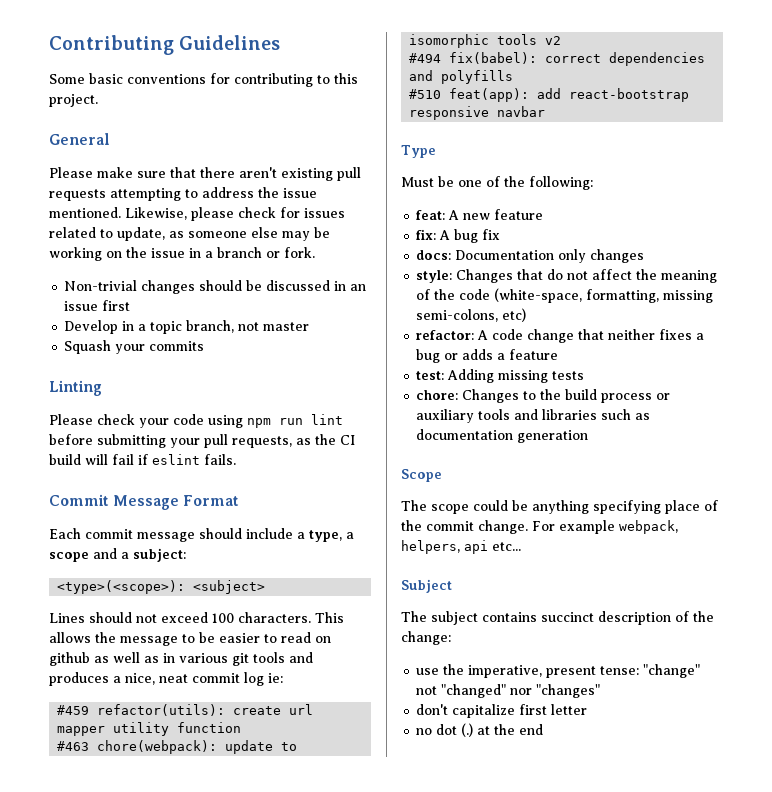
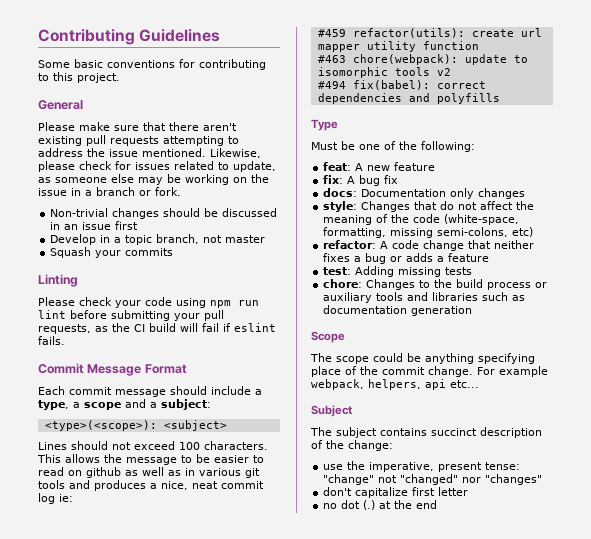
- #510 feat(app): add react-bootstrap responsive navbar

